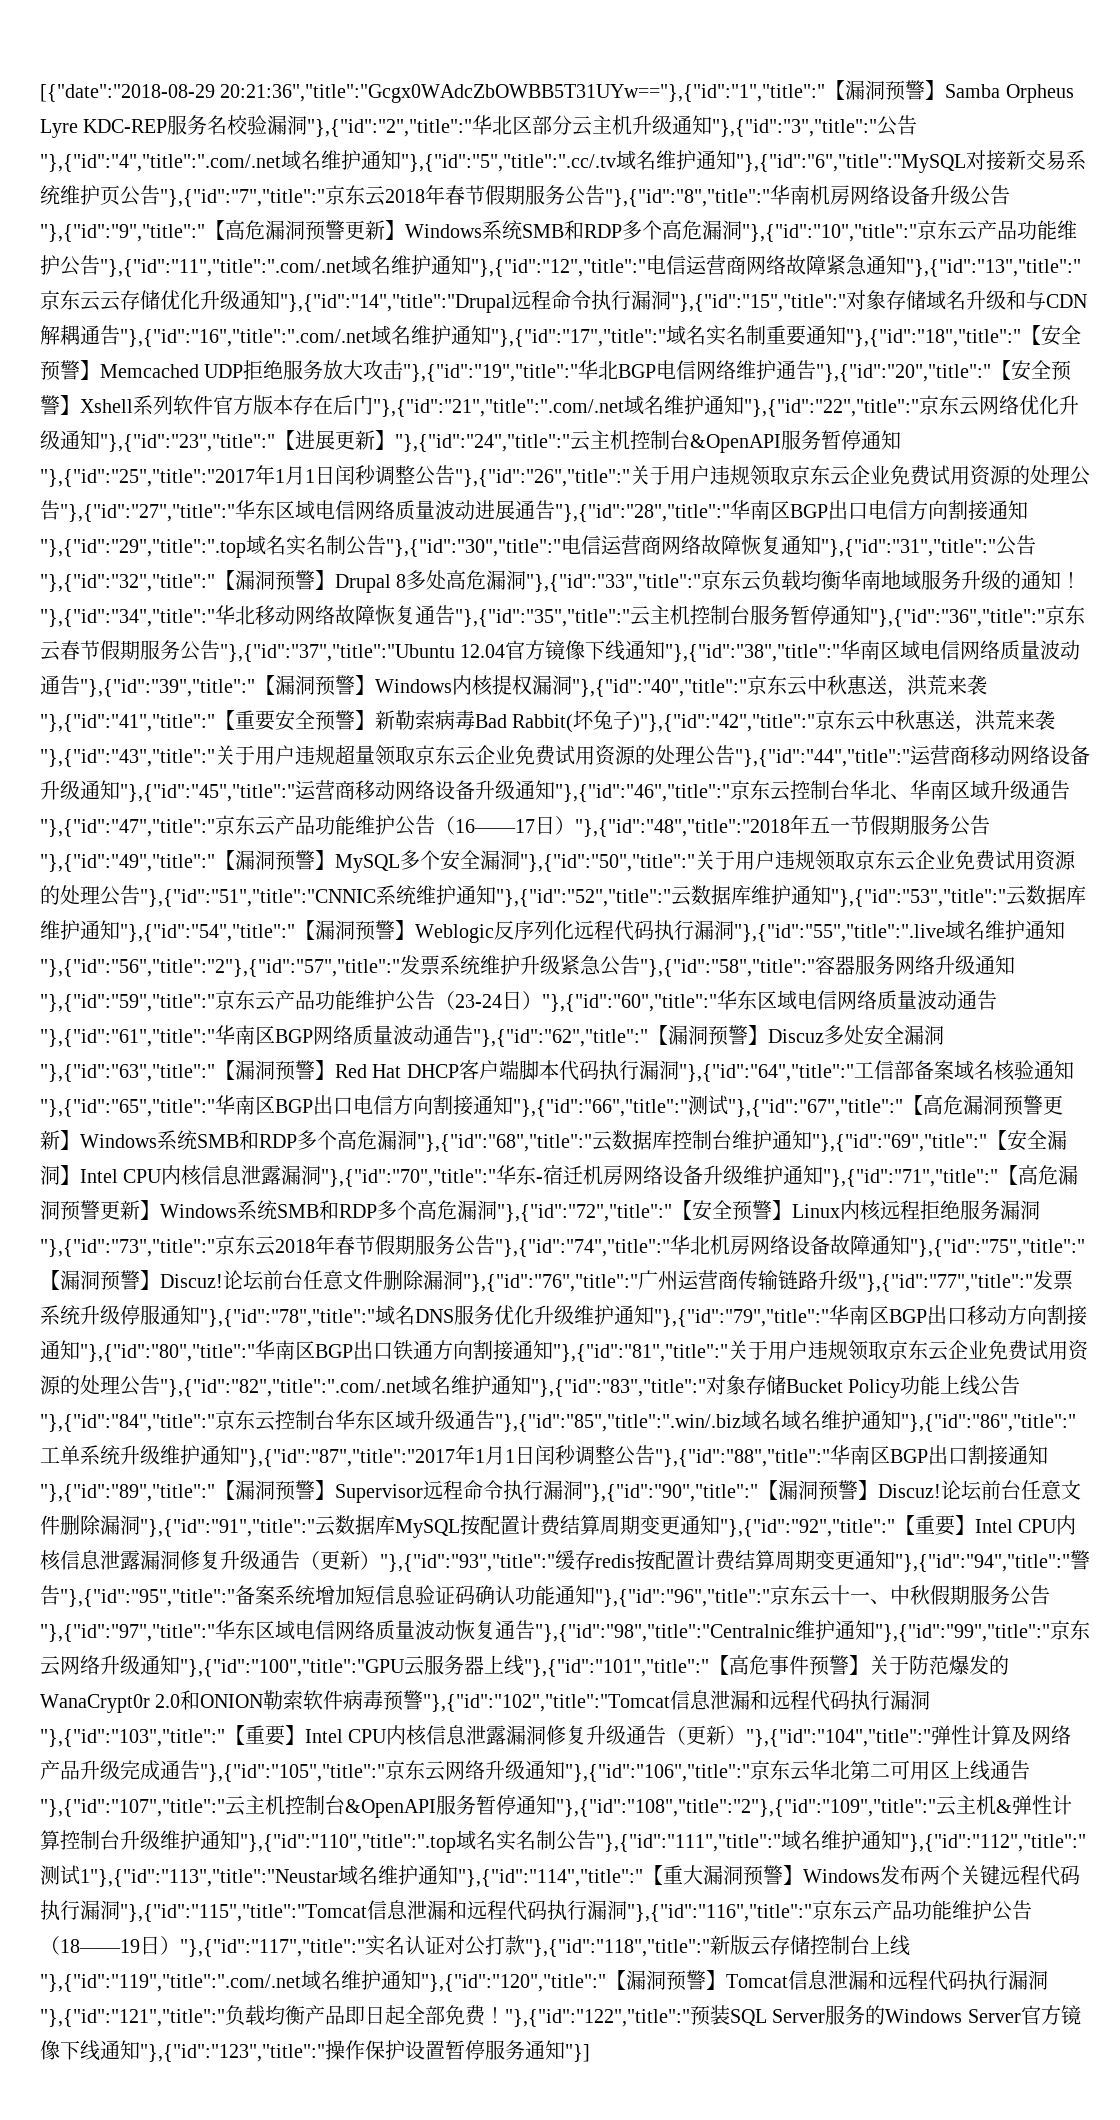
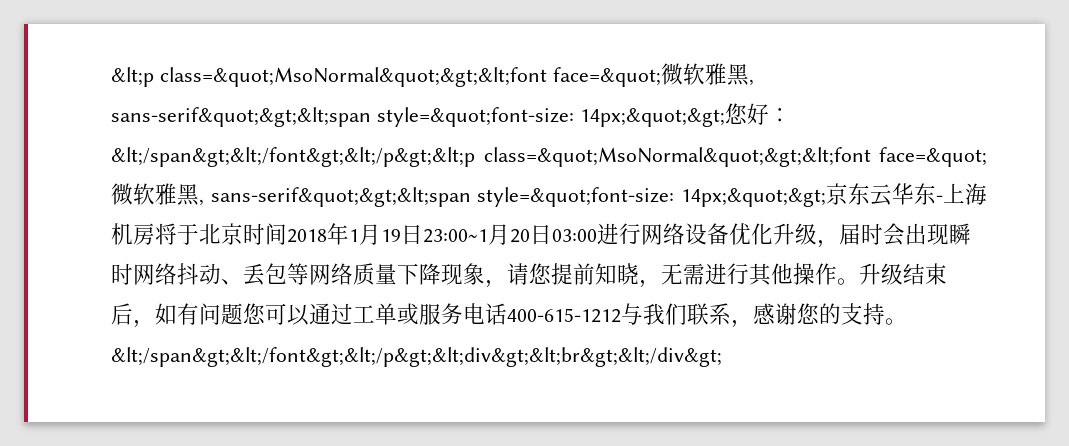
- [{"date":"2018-08-29 20:21:36","title":"Gcgx0WAdcZbOWBB5T31UYw=="},{"id":"1","title":"【漏洞预警】Samba Orpheus Lyre KDC-REP服务名校验漏洞"},{"id":"2","title":"华北区部分云主机升级通知"},{"id":"3","title":"公告"},{"id":"4","title":".com/.net域名维护通知"},{"id":"5","title":".cc/.tv域名维护通知"},{"id":"6","title":"MySQL对接新交易系统维护页公告"},{"id":"7","title":"京东云2018年春节假期服务公告"},{"id":"8","title":"华南机房网络设备升级公告"},{"id":"9","title":"【高危漏洞预警更新】Windows系统SMB和RDP多个高危漏洞"},{"id":"10","title":"京东云产品功能维护公告"},{"id":"11","title":".com/.net域名维护通知"},{"id":"12","title":"电信运营商网络故障紧急通知"},{"id":"13","title":"京东云云存储优化升级通知"},{"id":"14","title":"Drupal远程命令执行漏洞"},{"id":"15","title":"对象存储域名升级和与CDN解耦通告"},{"id":"16","title":".com/.net域名维护通知"},{"id":"17","title":"域名实名制重要通知"},{"id":"18","title":"【安全预警】Memcached UDP拒绝服务放大攻击"},{"id":"19","title":"华北BGP电信网络维护通告"},{"id":"20","title":"【安全预警】Xshell系列软件官方版本存在后门"},{"id":"21","title":".com/.net域名维护通知"},{"id":"22","title":"京东云网络优化升级通知"},{"id":"23","title":"【进展更新】"},{"id":"24","title":"云主机控制台&OpenAPI服务暂停通知"},{"id":"25","title":"2017年1月1日闰秒调整公告"},{"id":"26","title":"关于用户违规领取京东云企业免费试用资源的处理公告"},{"id":"27","title":"华东区域电信网络质量波动进展通告"},{"id":"28","title":"华南区BGP出口电信方向割接通知"},{"id":"29","title":".top域名实名制公告"},{"id":"30","title":"电信运营商网络故障恢复通知"},{"id":"31","title":"公告"},{"id":"32","title":"【漏洞预警】Drupal 8多处高危漏洞"},{"id":"33","title":"京东云负载均衡华南地域服务升级的通知！"},{"id":"34","title":"华北移动网络故障恢复通告"},{"id":"35","title":"云主机控制台服务暂停通知"},{"id":"36","title":"京东云春节假期服务公告"},{"id":"37","title":"Ubuntu 12.04官方镜像下线通知"},{"id":"38","title":"华南区域电信网络质量波动通告"},{"id":"39","title":"【漏洞预警】Windows内核提权漏洞"},{"id":"40","title":"京东云中秋惠送，洪荒来袭"},{"id":"41","title":"【重要安全预警】新勒索病毒Bad Rabbit(坏兔子)"},{"id":"42","title":"京东云中秋惠送，洪荒来袭"},{"id":"43","title":"关于用户违规超量领取京东云企业免费试用资源的处理公告"},{"id":"44","title":"运营商移动网络设备升级通知"},{"id":"45","title":"运营商移动网络设备升级通知"},{"id":"46","title":"京东云控制台华北、华南区域升级通告"},{"id":"47","title":"京东云产品功能维护公告（16——17日）"},{"id":"48","title":"2018年五一节假期服务公告"},{"id":"49","title":"【漏洞预警】MySQL多个安全漏洞"},{"id":"50","title":"关于用户违规领取京东云企业免费试用资源的处理公告"},{"id":"51","title":"CNNIC系统维护通知"},{"id":"52","title":"云数据库维护通知"},{"id":"53","title":"云数据库维护通知"},{"id":"54","title":"【漏洞预警】Weblogic反序列化远程代码执行漏洞"},{"id":"55","title":".live域名维护通知"},{"id":"56","title":"2"},{"id":"57","title":"发票系统维护升级紧急公告"},{"id":"58","title":"容器服务网络升级通知"},{"id":"59","title":"京东云产品功能维护公告（23-24日）"},{"id":"60","title":"华东区域电信网络质量波动通告"},{"id":"61","title":"华南区BGP网络质量波动通告"},{"id":"62","title":"【漏洞预警】Discuz多处安全漏洞"},{"id":"63","title":"【漏洞预警】Red Hat DHCP客户端脚本代码执行漏洞"},{"id":"64","title":"工信部备案域名核验通知"},{"id":"65","title":"华南区BGP出口电信方向割接通知"},{"id":"66","title":"测试"},{"id":"67","title":"【高危漏洞预警更新】Windows系统SMB和RDP多个高危漏洞"},{"id":"68","title":"云数据库控制台维护通知"},{"id":"69","title":"【安全漏洞】Intel CPU内核信息泄露漏洞"},{"id":"70","title":"华东-宿迁机房网络设备升级维护通知"},{"id":"71","title":"【高危漏洞预警更新】Windows系统SMB和RDP多个高危漏洞"},{"id":"72","title":"【安全预警】Linux内核远程拒绝服务漏洞"},{"id":"73","title":"京东云2018年春节假期服务公告"},{"id":"74","title":"华北机房网络设备故障通知"},{"id":"75","title":"【漏洞预警】Discuz!论坛前台任意文件删除漏洞"},{"id":"76","title":"广州运营商传输链路升级"},{"id":"77","title":"发票系统升级停服通知"},{"id":"78","title":"域名DNS服务优化升级维护通知"},{"id":"79","title":"华南区BGP出口移动方向割接通知"},{"id":"80","title":"华南区BGP出口铁通方向割接通知"},{"id":"81","title":"关于用户违规领取京东云企业免费试用资源的处理公告"},{"id":"82","title":".com/.net域名维护通知"},{"id":"83","title":"对象存储Bucket Policy功能上线公告"},{"id":"84","title":"京东云控制台华东区域升级通告"},{"id":"85","title":".win/.biz域名域名维护通知"},{"id":"86","title":"工单系统升级维护通知"},{"id":"87","title":"2017年1月1日闰秒调整公告"},{"id":"88","title":"华南区BGP出口割接通知"},{"id":"89","title":"【漏洞预警】Supervisor远程命令执行漏洞"},{"id":"90","title":"【漏洞预警】Discuz!论坛前台任意文件删除漏洞"},{"id":"91","title":"云数据库MySQL按配置计费结算周期变更通知"},{"id":"92","title":"【重要】Intel CPU内核信息泄露漏洞修复升级通告（更新）"},{"id":"93","title":"缓存redis按配置计费结算周期变更通知"},{"id":"94","title":"警告"},{"id":"95","title":"备案系统增加短信息验证码确认功能通知"},{"id":"96","title":"京东云十一、中秋假期服务公告"},{"id":"97","title":"华东区域电信网络质量波动恢复通告"},{"id":"98","title":"Centralnic维护通知"},{"id":"99","title":"京东云网络升级通知"},{"id":"100","title":"GPU云服务器上线"},{"id":"101","title":"【高危事件预警】关于防范爆发的WanaCrypt0r 2.0和ONION勒索软件病毒预警"},{"id":"102","title":"Tomcat信息泄漏和远程代码执行漏洞"},{"id":"103","title":"【重要】Intel CPU内核信息泄露漏洞修复升级通告（更新）"},{"id":"104","title":"弹性计算及网络产品升级完成通告"},{"id":"105","title":"京东云网络升级通知"},{"id":"106","title":"京东云华北第二可用区上线通告"},{"id":"107","title":"云主机控制台&OpenAPI服务暂停通知"},{"id":"108","title":"2"},{"id":"109","title":"云主机&弹性计算控制台升级维护通知"},{"id":"110","title":".top域名实名制公告"},{"id":"111","title":"域名维护通知"},{"id":"112","title":"测试1"},{"id":"113","title":"Neustar域名维护通知"},{"id":"114","title":"【重大漏洞预警】Windows发布两个关键远程代码执行漏洞"},{"id":"115","title":"Tomcat信息泄漏和远程代码执行漏洞"},{"id":"116","title":"京东云产品功能维护公告（18——19日）"},{"id":"117","title":"实名认证对公打款"},{"id":"118","title":"新版云存储控制台上线"},{"id":"119","title":".com/.net域名维护通知"},{"id":"120","title":"【漏洞预警】Tomcat信息泄漏和远程代码执行漏洞"},{"id":"121","title":"负载均衡产品即日起全部免费！"},{"id":"122","title":"预装SQL Server服务的Windows Server官方镜像下线通知"},{"id":"123","title":"操作保护设置暂停服务通知"}]
+ &lt;p class=&quot;MsoNormal&quot;&gt;&lt;font face=&quot;微软雅黑, sans-serif&quot;&gt;&lt;span style=&quot;font-size: 14px;&quot;&gt;您好：&lt;/span&gt;&lt;/font&gt;&lt;/p&gt;&lt;p class=&quot;MsoNormal&quot;&gt;&lt;font face=&quot;微软雅黑, sans-serif&quot;&gt;&lt;span style=&quot;font-size: 14px;&quot;&gt;京东云华东-上海机房将于北京时间2018年1月19日23:00~1月20日03:00进行网络设备优化升级，届时会出现瞬时网络抖动、丢包等网络质量下降现象，请您提前知晓，无需进行其他操作。升级结束后，如有问题您可以通过工单或服务电话400-615-1212与我们联系，感谢您的支持。&lt;/span&gt;&lt;/font&gt;&lt;/p&gt;&lt;div&gt;&lt;br&gt;&lt;/div&gt;

